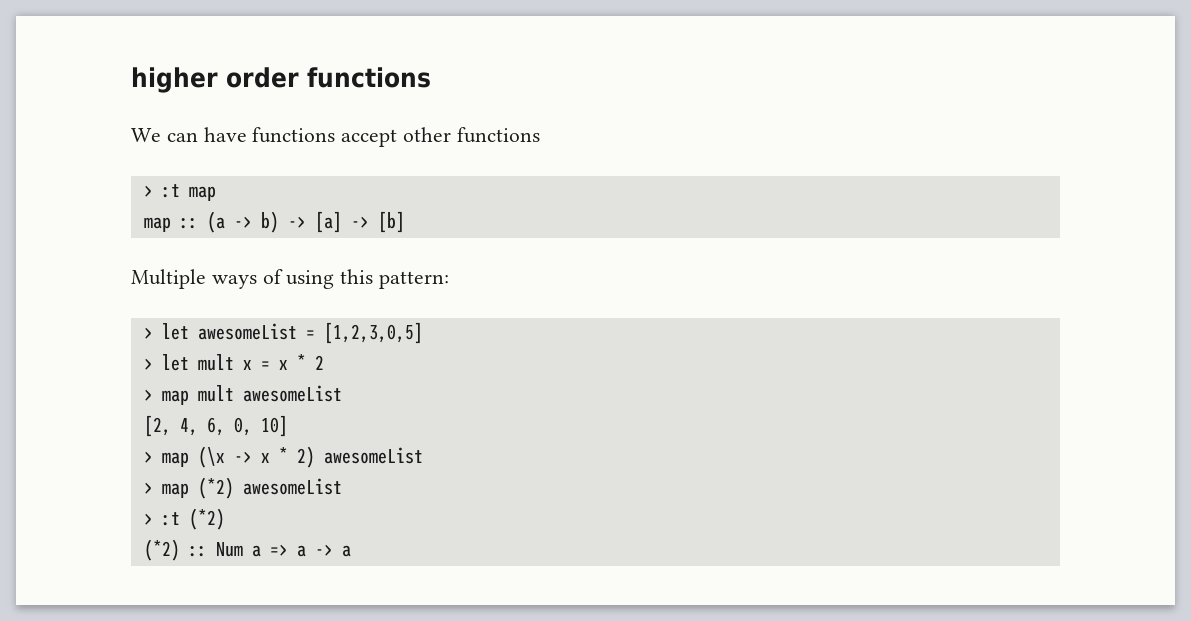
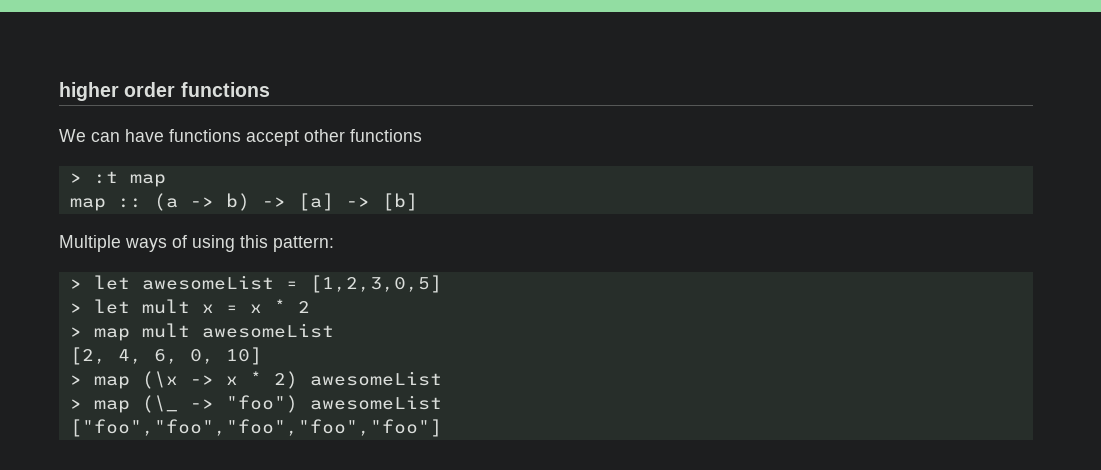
- > map (*2) awesomeList
- > :t (*2)
- (*2) :: Num a => a -> a
+ > map (\_ -> "foo") awesomeList
+ ["foo","foo","foo","foo","foo"]

